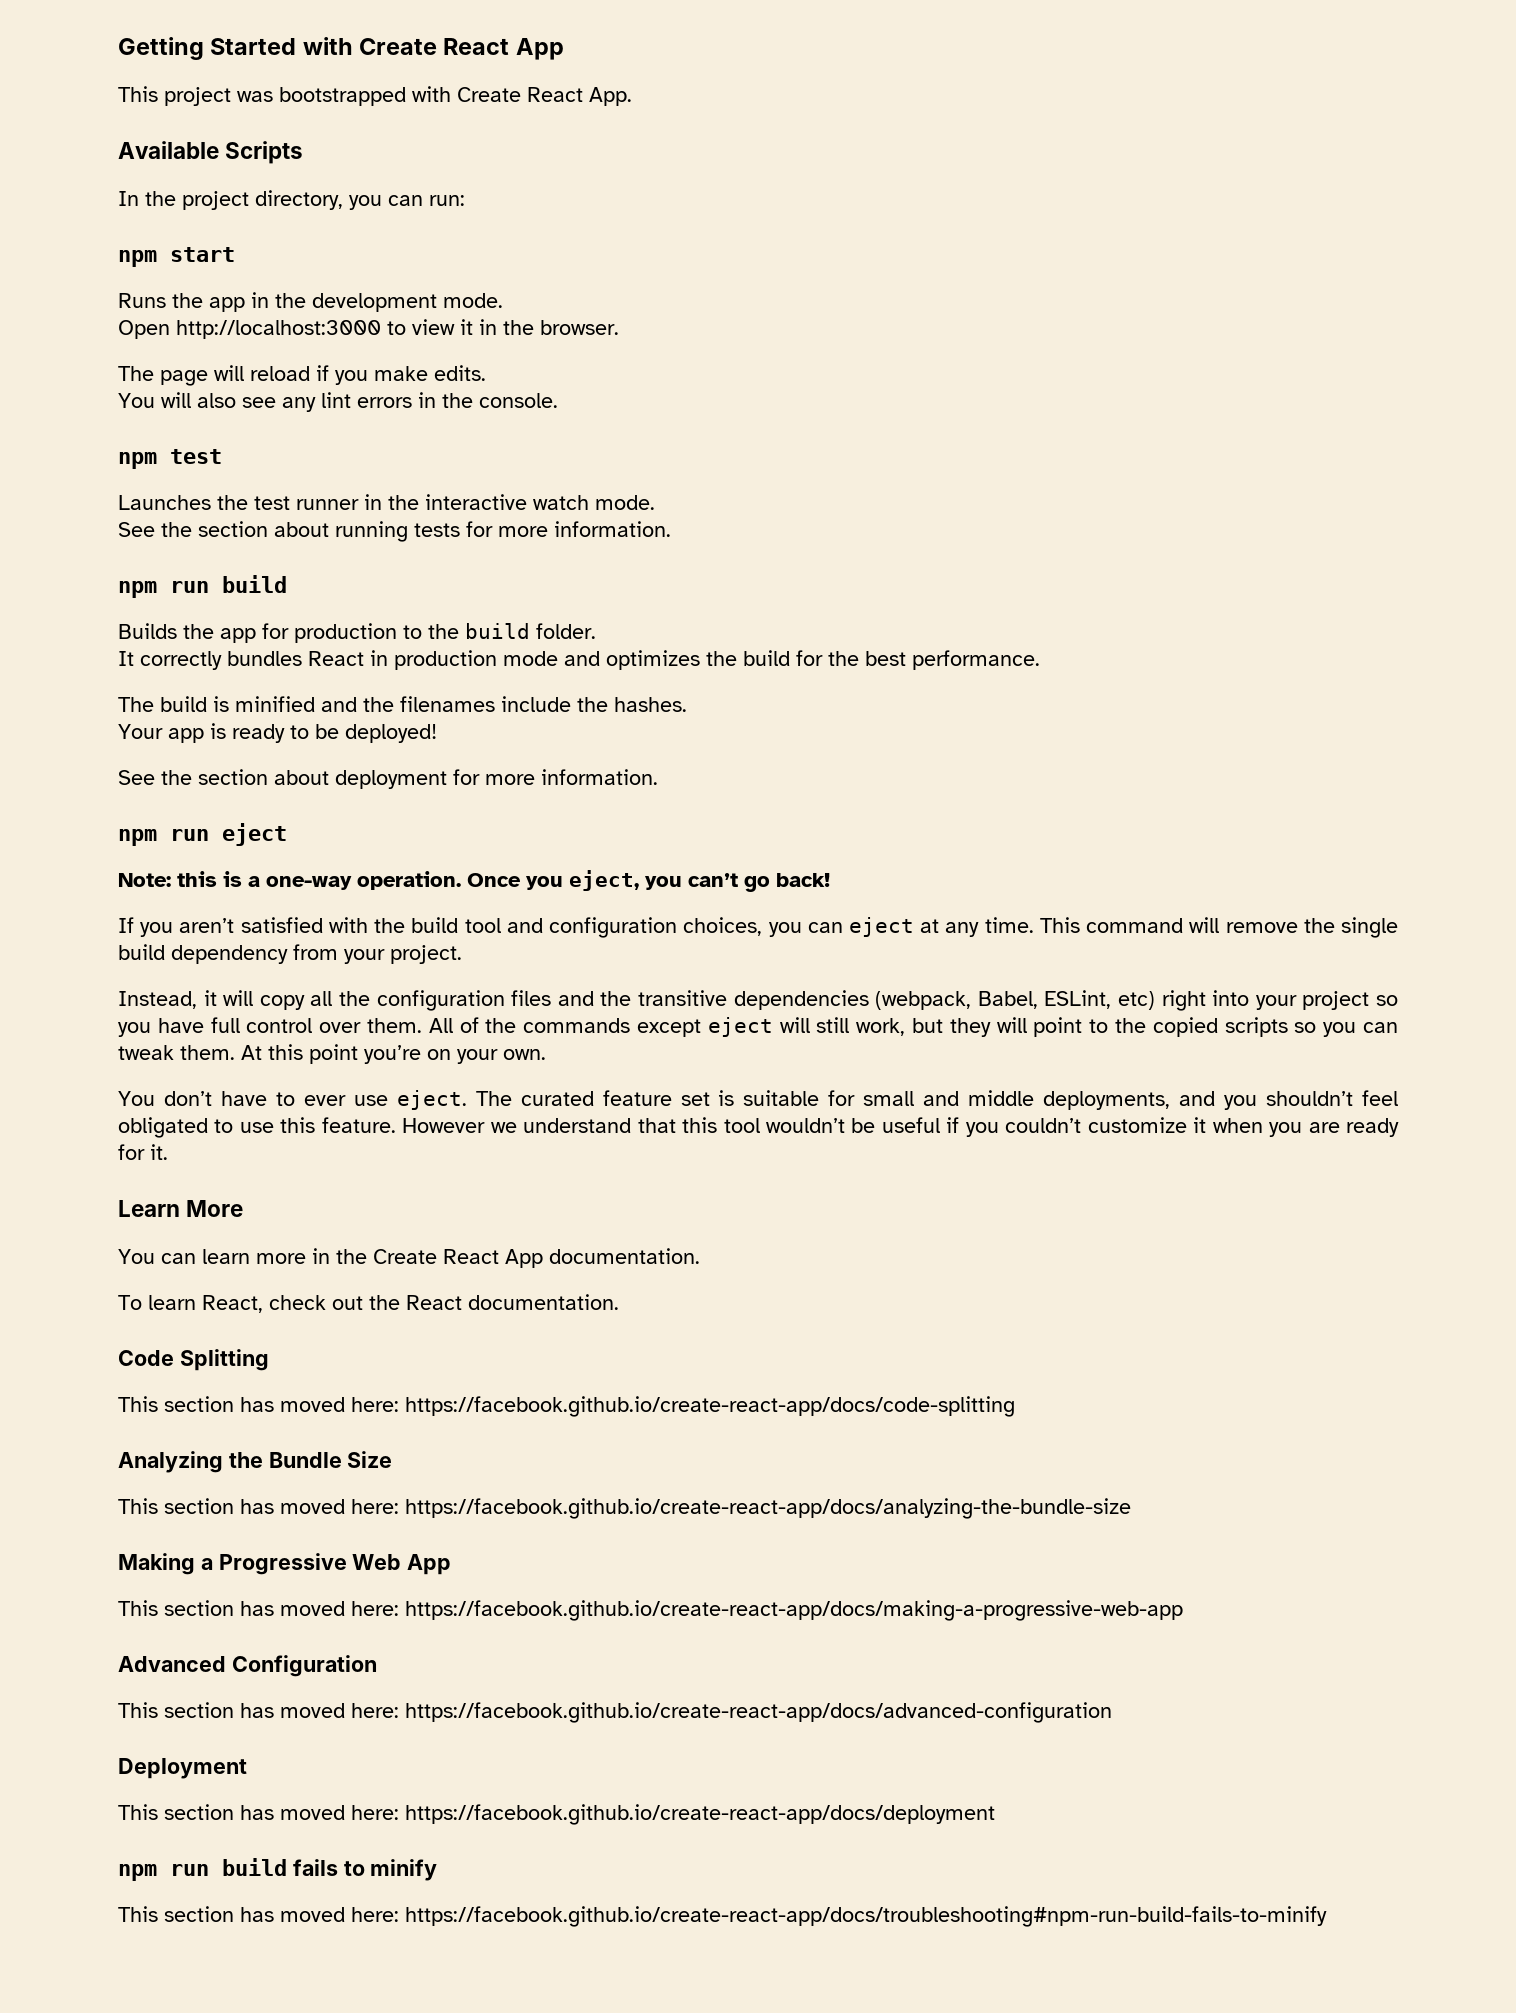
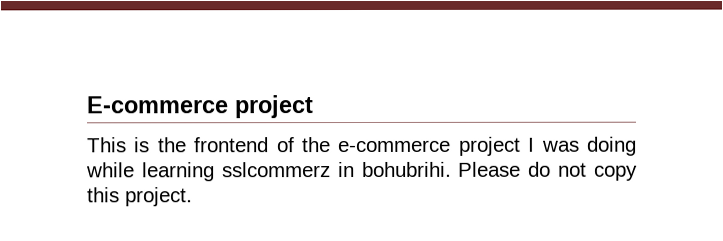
- Getting Started with Create React App
- This project was bootstrapped with Create React App.
- Available Scripts
- In the project directory, you can run:
- npm start
- Runs the app in the development mode.
- Open http://localhost:3000 to view it in the browser.
- The page will reload if you make edits.
- You will also see any lint errors in the console.
- npm test
- Launches the test runner in the interactive watch mode.
- See the section about running tests for more information.
- npm run build
- Builds the app for production to the build folder.
- It correctly bundles React in production mode and optimizes the build for the best performance.
- The build is minified and the filenames include the hashes.
- Your app is ready to be deployed!
- See the section about deployment for more information.
- npm run eject
- Note: this is a one-way operation. Once you eject, you can’t go back!
- If you aren’t satisfied with the build tool and configuration choices, you can eject at any time. This command will remove the single build dependency from your project.
- Instead, it will copy all the configuration files and the transitive dependencies (webpack, Babel, ESLint, etc) right into your project so you have full control over them. All of the commands except eject will still work, but they will point to the copied scripts so you can tweak them. At this point you’re on your own.
- You don’t have to ever use eject. The curated feature set is suitable for small and middle deployments, and you shouldn’t feel obligated to use this feature. However we understand that this tool wouldn’t be useful if you couldn’t customize it when you are ready for it.
- Learn More
- You can learn more in the Create React App documentation.
- To learn React, check out the React documentation.
- Code Splitting
- This section has moved here: https://facebook.github.io/create-react-app/docs/code-splitting
- Analyzing the Bundle Size
- This section has moved here: https://facebook.github.io/create-react-app/docs/analyzing-the-bundle-size
- Making a Progressive Web App
- This section has moved here: https://facebook.github.io/create-react-app/docs/making-a-progressive-web-app
- Advanced Configuration
- This section has moved here: https://facebook.github.io/create-react-app/docs/advanced-configuration
- Deployment
- This section has moved here: https://facebook.github.io/create-react-app/docs/deployment
- npm run build fails to minify
- This section has moved here: https://facebook.github.io/create-react-app/docs/troubleshooting#npm-run-build-fails-to-minify
+ E-commerce project
+ This is the frontend of the e-commerce project I was doing while learning sslcommerz in bohubrihi. Please do not copy this project.

